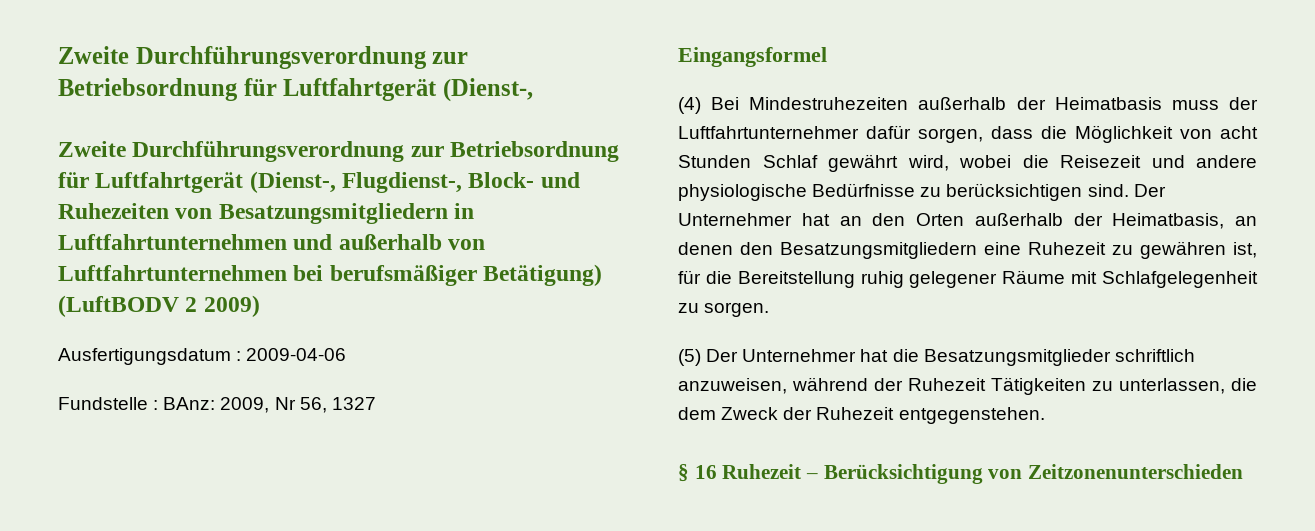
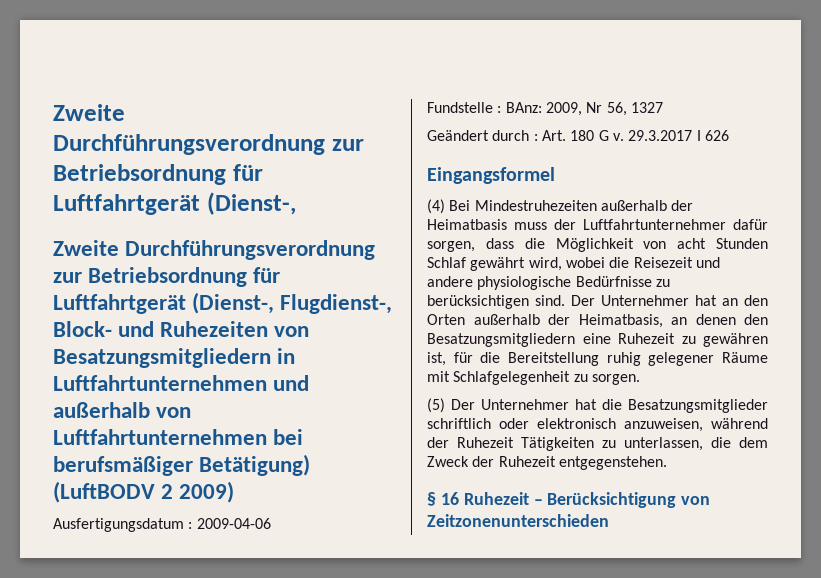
+ Geändert durch : Art. 180 G v. 29.3.2017 I 626
- (5) Der Unternehmer hat die Besatzungsmitglieder schriftlich anzuweisen, während der Ruhezeit Tätigkeiten zu unterlassen, die dem Zweck der Ruhezeit entgegenstehen.
+ (5) Der Unternehmer hat die Besatzungsmitglieder schriftlich oder elektronisch anzuweisen, während der Ruhezeit Tätigkeiten zu unterlassen, die dem Zweck der Ruhezeit entgegenstehen.

